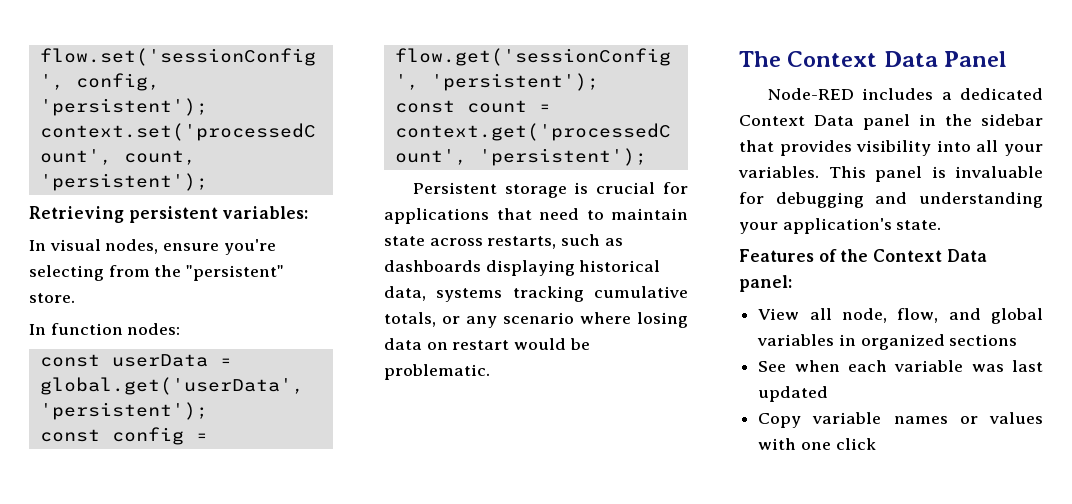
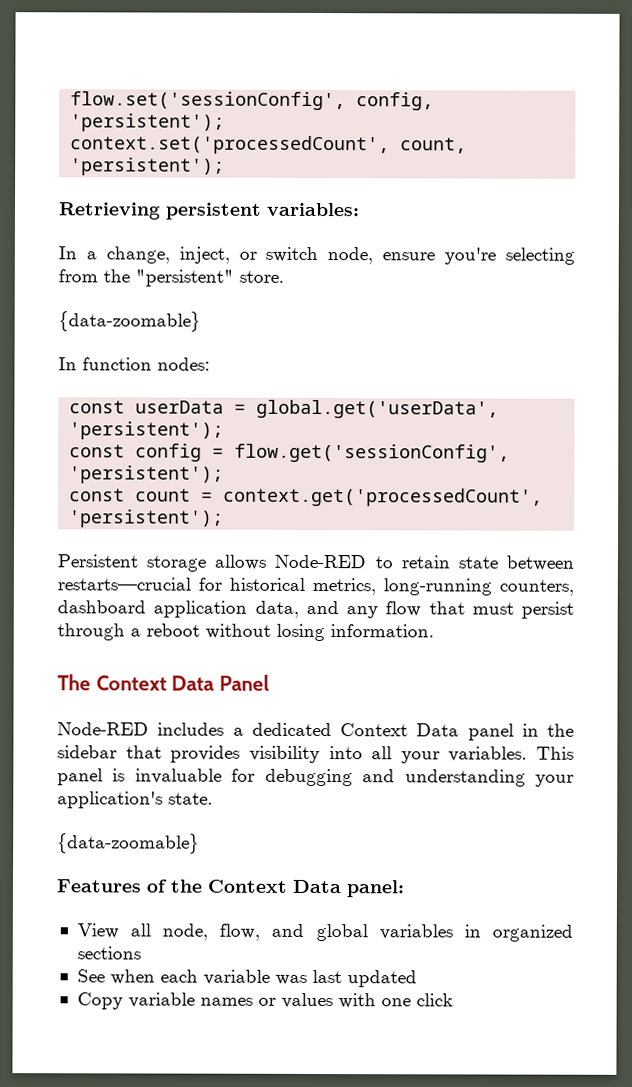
- In visual nodes, ensure you're selecting from the "persistent" store.
+ In a change, inject, or switch node, ensure you're selecting from the "persistent" store.
+ {data-zoomable}
- Persistent storage is crucial for applications that need to maintain state across restarts, such as dashboards displaying historical data, systems tracking cumulative totals, or any scenario where losing data on restart would be problematic.
+ Persistent storage allows Node-RED to retain state between restarts—crucial for historical metrics, long-running counters, dashboard application data, and any flow that must persist through a reboot without losing information.
  This panel is invaluable for debugging and understanding your application's state.
+ {data-zoomable}

